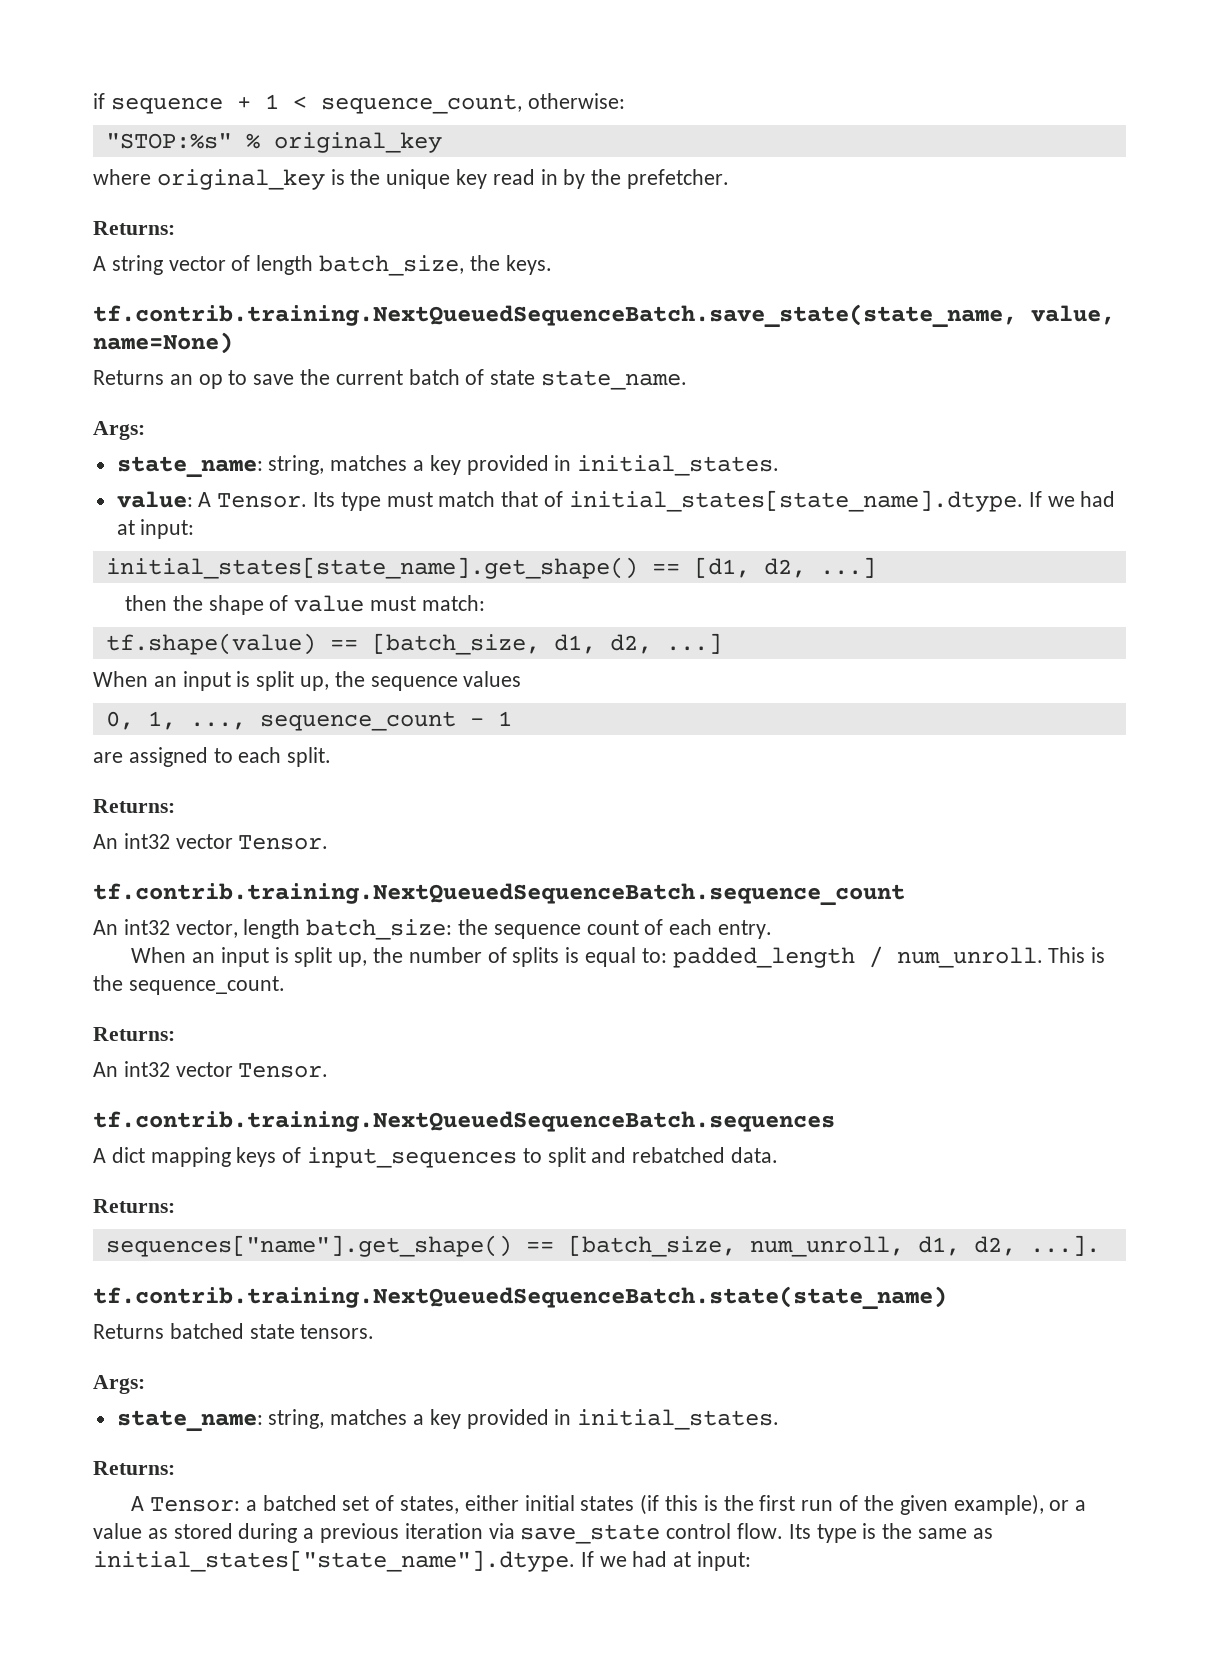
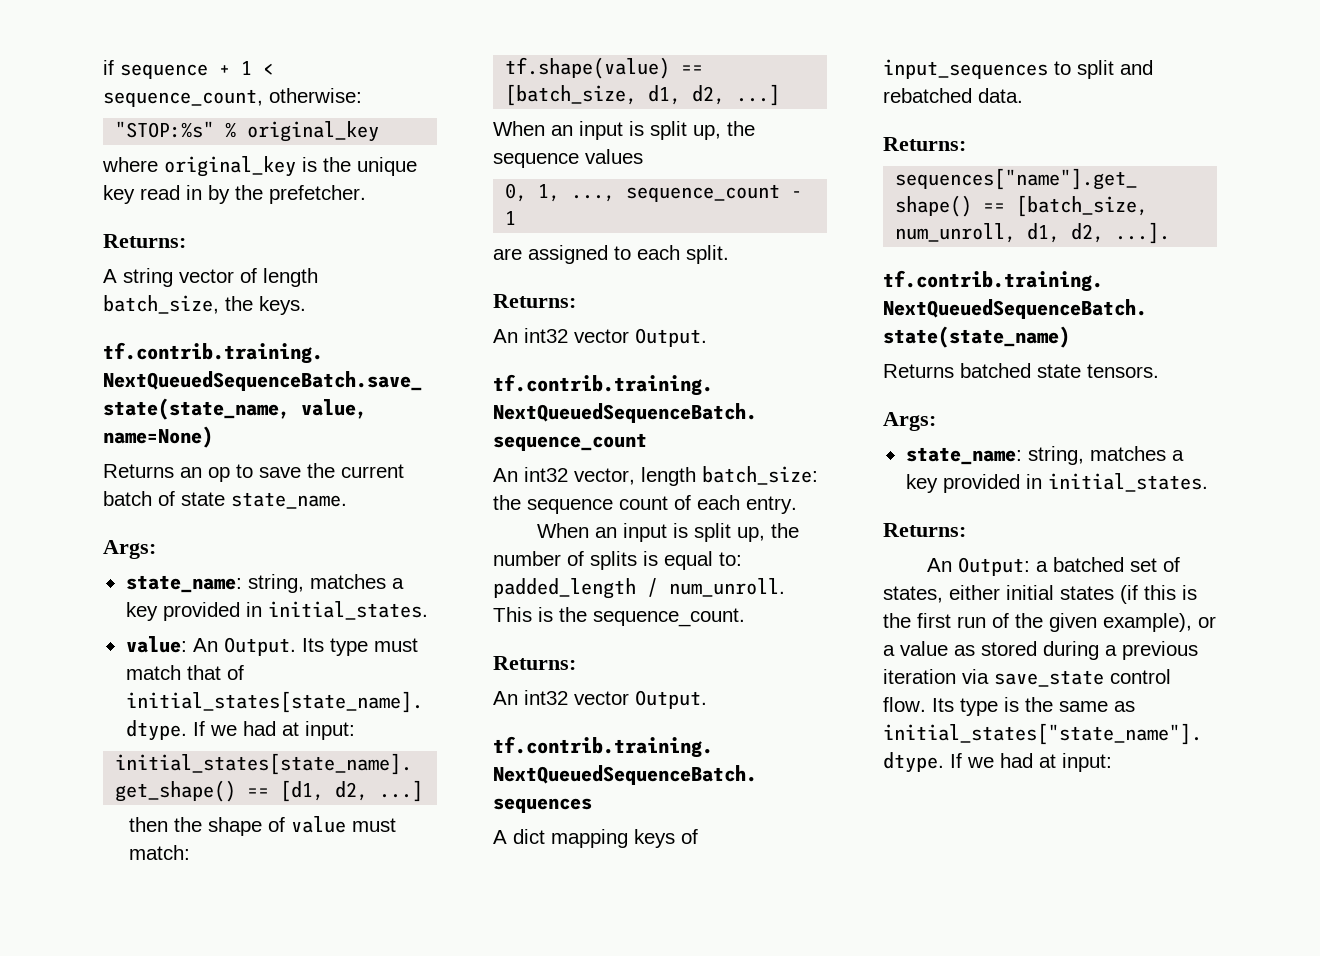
- value: A Tensor.
+ value: An Output.
  are assigned to each split.
  Returns:
- An int32 vector Tensor.
+ An int32 vector Output.
  This is the sequence_count.
  Returns:
- An int32 vector Tensor.
+ An int32 vector Output.
- A Tensor: a batched set of states, either initial states (if this is the first run of the given example), or a value as stored during a previous iteration via save_state control flow.
+ An Output: a batched set of states, either initial states (if this is the first run of the given example), or a value as stored during a previous iteration via save_state control flow.

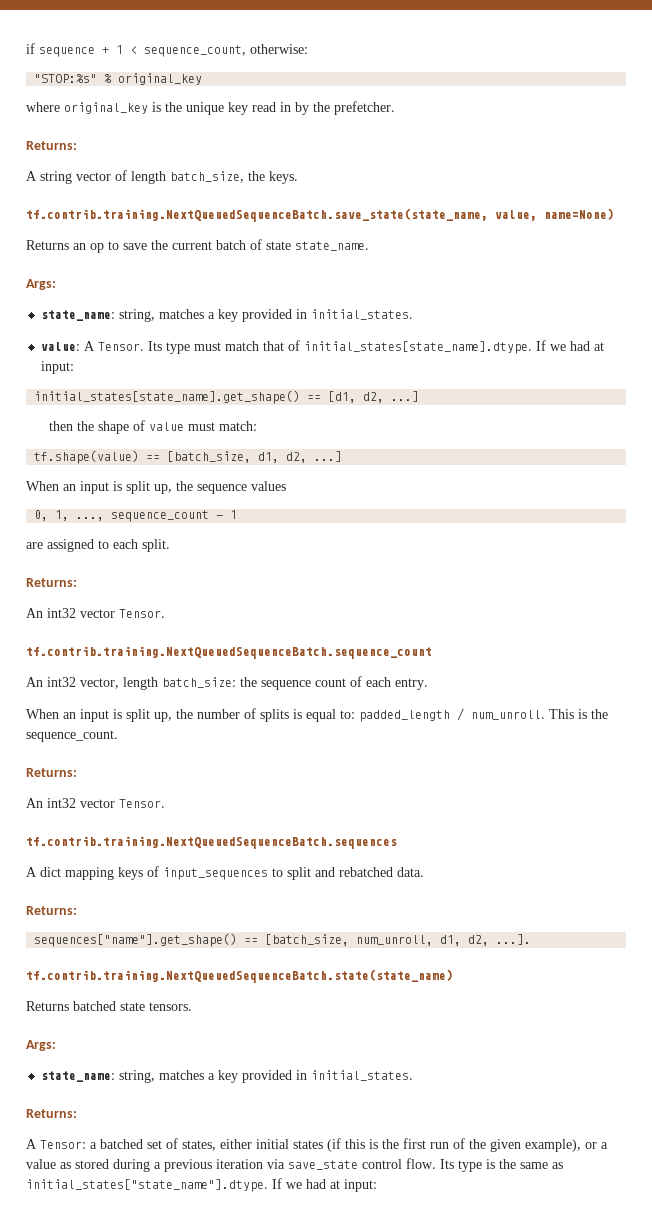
- value: An Output.
+ value: A Tensor.
  are assigned to each split.
  Returns:
- An int32 vector Output.
+ An int32 vector Tensor.
  This is the sequence_count.
  Returns:
- An int32 vector Output.
+ An int32 vector Tensor.
- An Output: a batched set of states, either initial states (if this is the first run of the given example), or a value as stored during a previous iteration via save_state control flow.
+ A Tensor: a batched set of states, either initial states (if this is the first run of the given example), or a value as stored during a previous iteration via save_state control flow.

